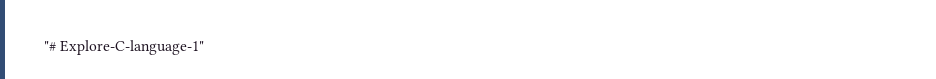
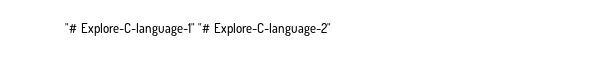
- "# Explore-C-language-1"
+ "# Explore-C-language-1" "# Explore-C-language-2"

